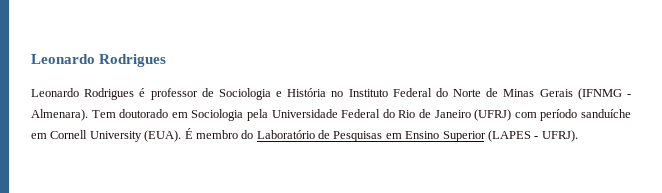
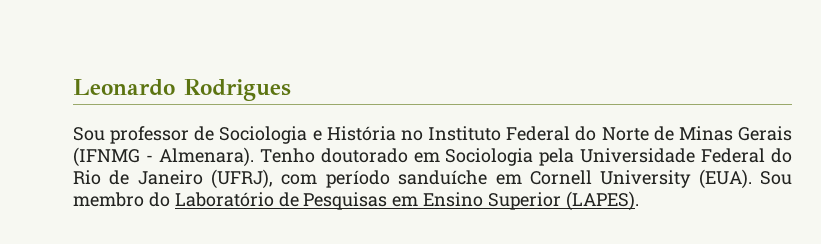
- Leonardo Rodrigues é professor de Sociologia e História no Instituto Federal do Norte de Minas Gerais (IFNMG - Almenara).
+ Sou professor de Sociologia e História no Instituto Federal do Norte de Minas Gerais (IFNMG - Almenara).
- Tem doutorado em Sociologia pela Universidade Federal do Rio de Janeiro (UFRJ) com período sanduíche em Cornell University (EUA).
+ Tenho doutorado em Sociologia pela Universidade Federal do Rio de Janeiro (UFRJ), com período sanduíche em Cornell University (EUA).
- É membro do Laboratório de Pesquisas em Ensino Superior (LAPES - UFRJ).
+ Sou membro do Laboratório de Pesquisas em Ensino Superior (LAPES).

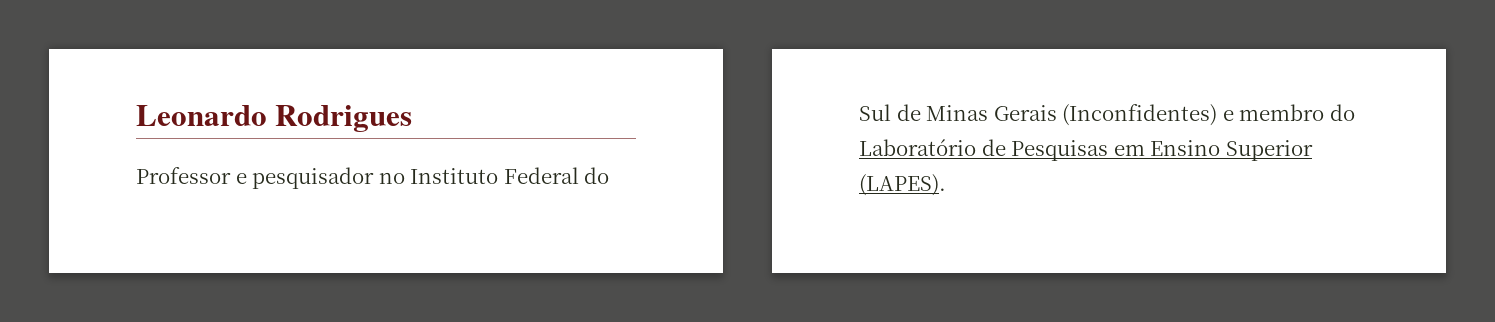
- Sou professor de Sociologia e História no Instituto Federal do Norte de Minas Gerais (IFNMG - Almenara). Tenho doutorado em Sociologia pela Universidade Federal do Rio de Janeiro (UFRJ), com período sanduíche em Cornell University (EUA). Sou membro do Laboratório de Pesquisas em Ensino Superior (LAPES).
+ Professor e pesquisador no Instituto Federal do Sul de Minas Gerais (Inconfidentes) e membro do Laboratório de Pesquisas em Ensino Superior (LAPES).

